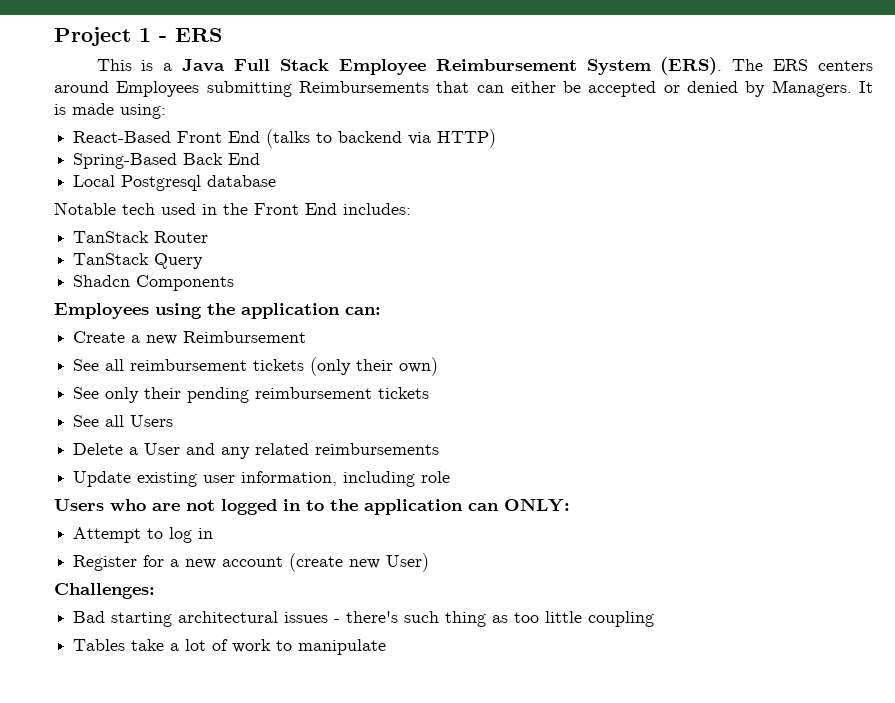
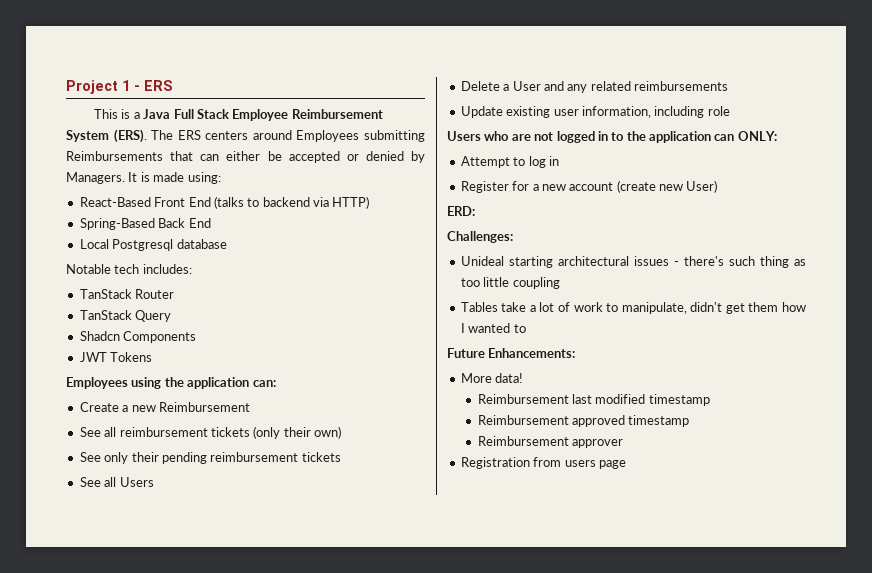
- Notable tech used in the Front End includes:
+ Notable tech includes:
+ JWT Tokens
+ ERD:
- Bad starting architectural issues - there's such thing as too little coupling
+ Unideal starting architectural issues - there's such thing as too little coupling
- Tables take a lot of work to manipulate
+ Tables take a lot of work to manipulate, didn't get them how I wanted to
+ Future Enhancements:
+ More data!
+ Reimbursement last modified timestamp
+ Reimbursement approved timestamp
+ Reimbursement approver
+ Registration from users page

